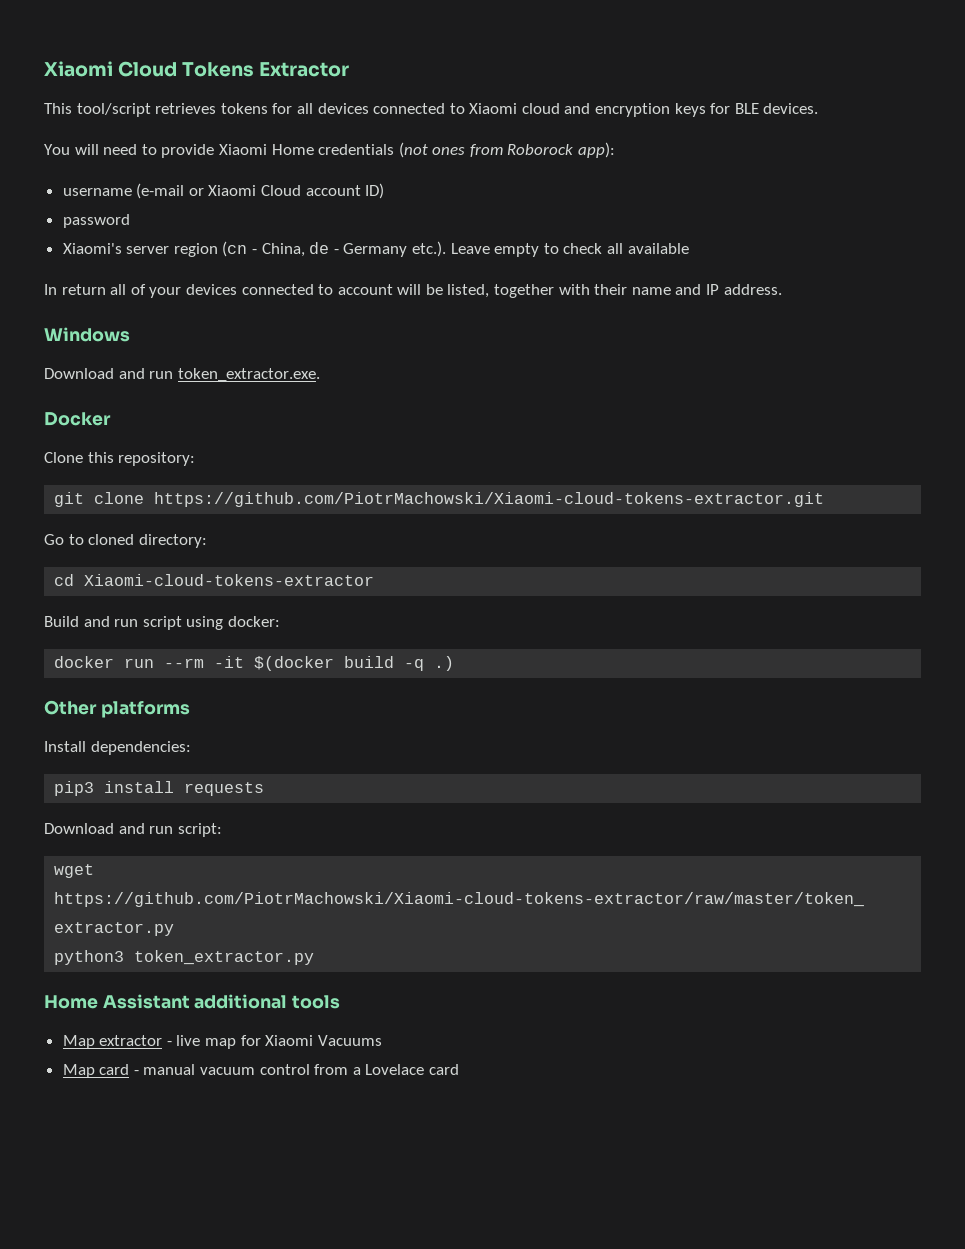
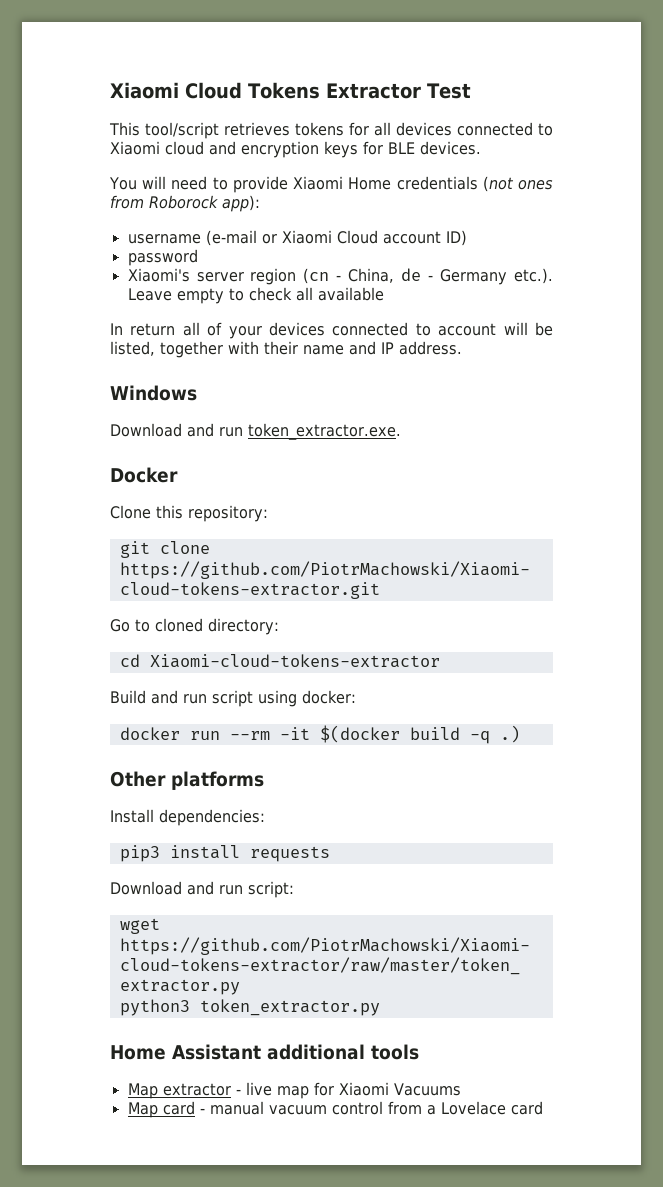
- Xiaomi Cloud Tokens Extractor
+ Xiaomi Cloud Tokens Extractor Test

